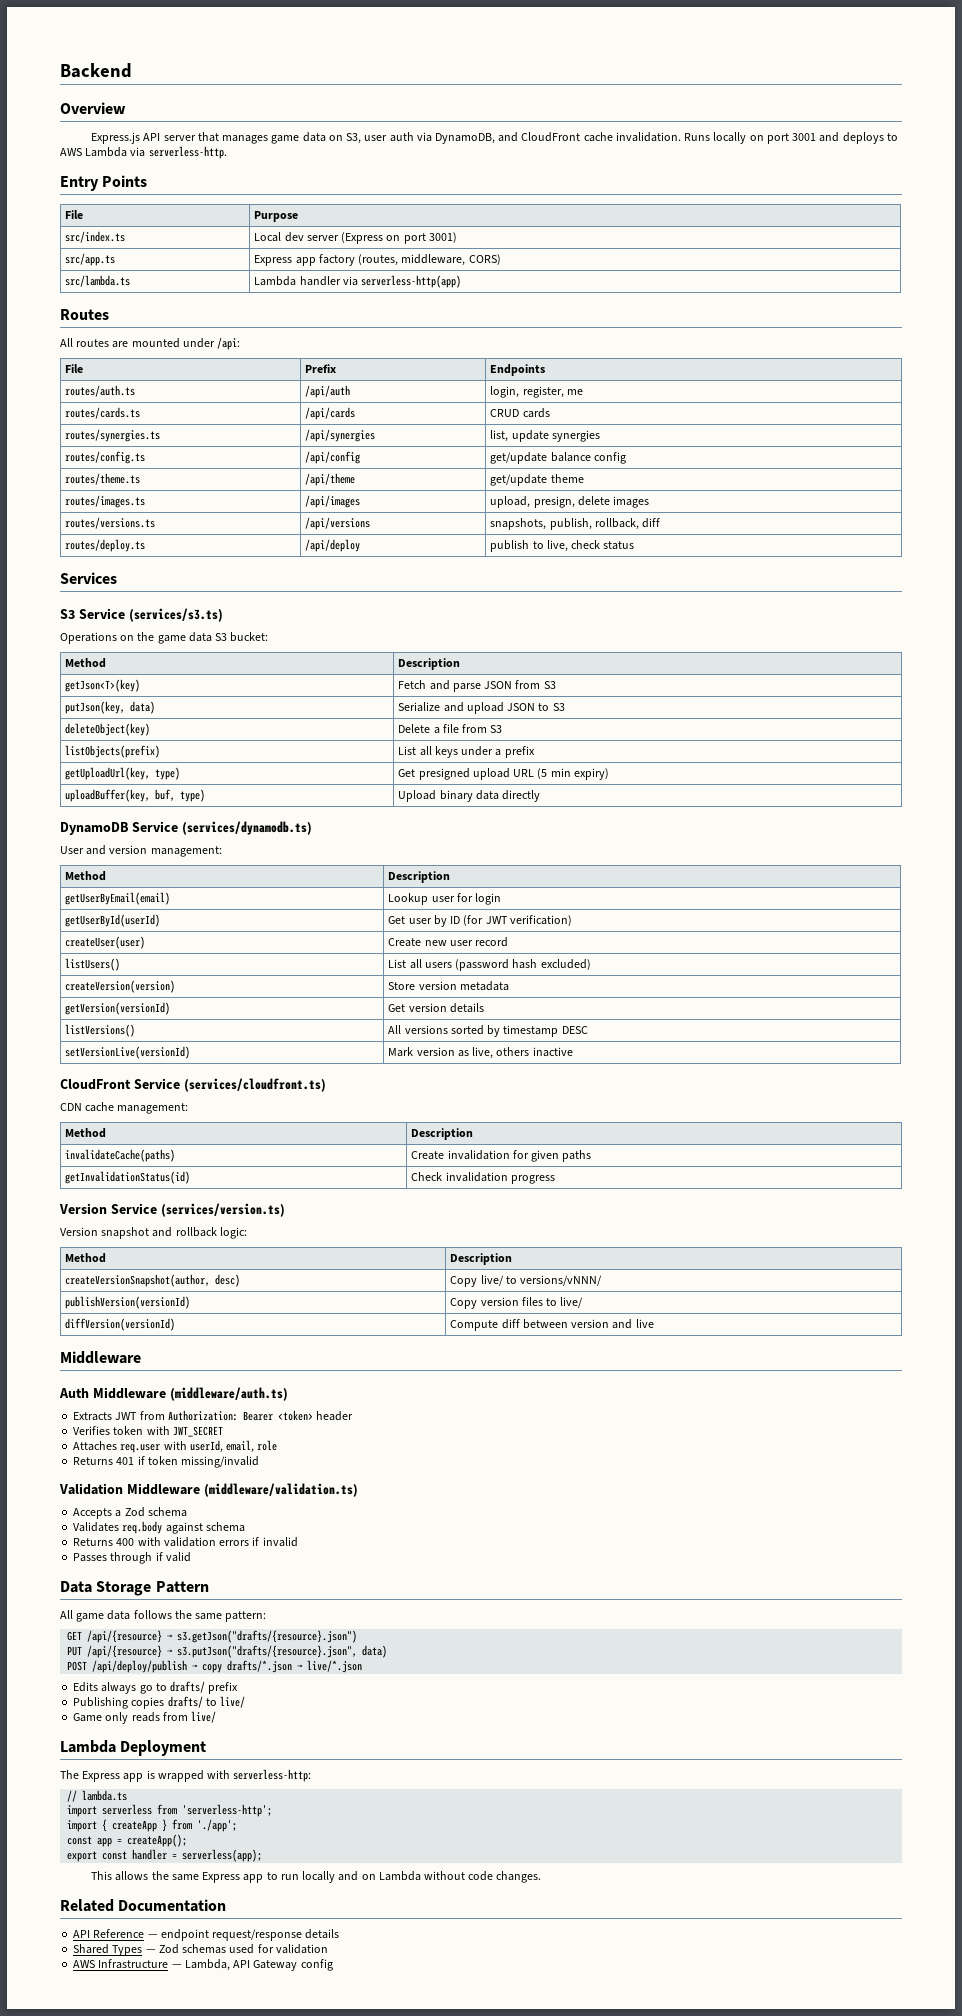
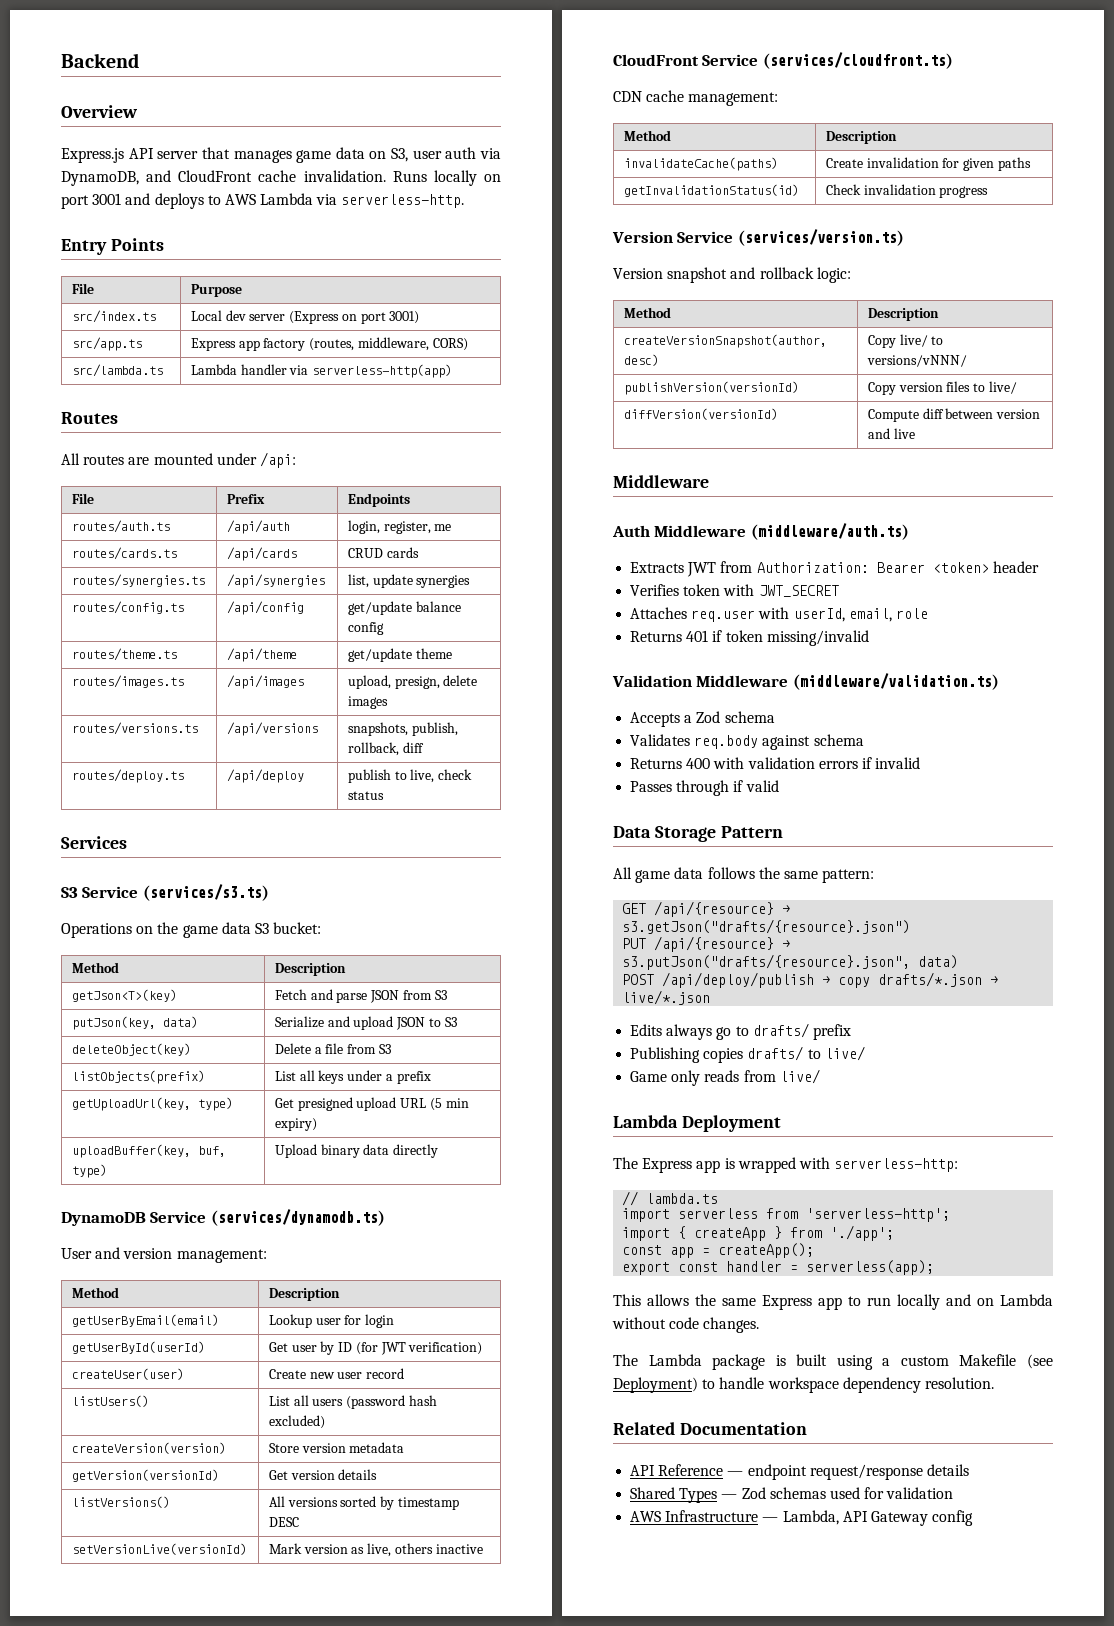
+ The Lambda package is built using a custom Makefile (see Deployment) to handle workspace dependency resolution.

